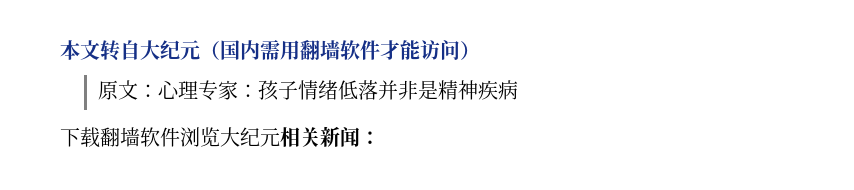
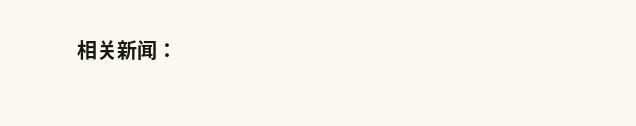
- 本文转自大纪元（国内需用翻墙软件才能访问）
- 原文：心理专家：孩子情绪低落并非是精神疾病
- 下载翻墙软件浏览大纪元相关新闻：
+ 相关新闻：

